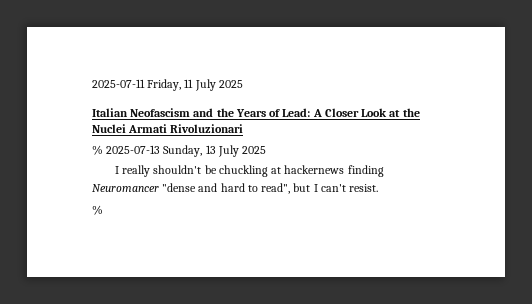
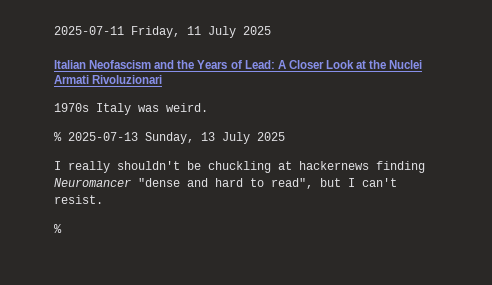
+ 1970s Italy was weird.

